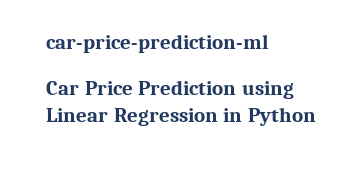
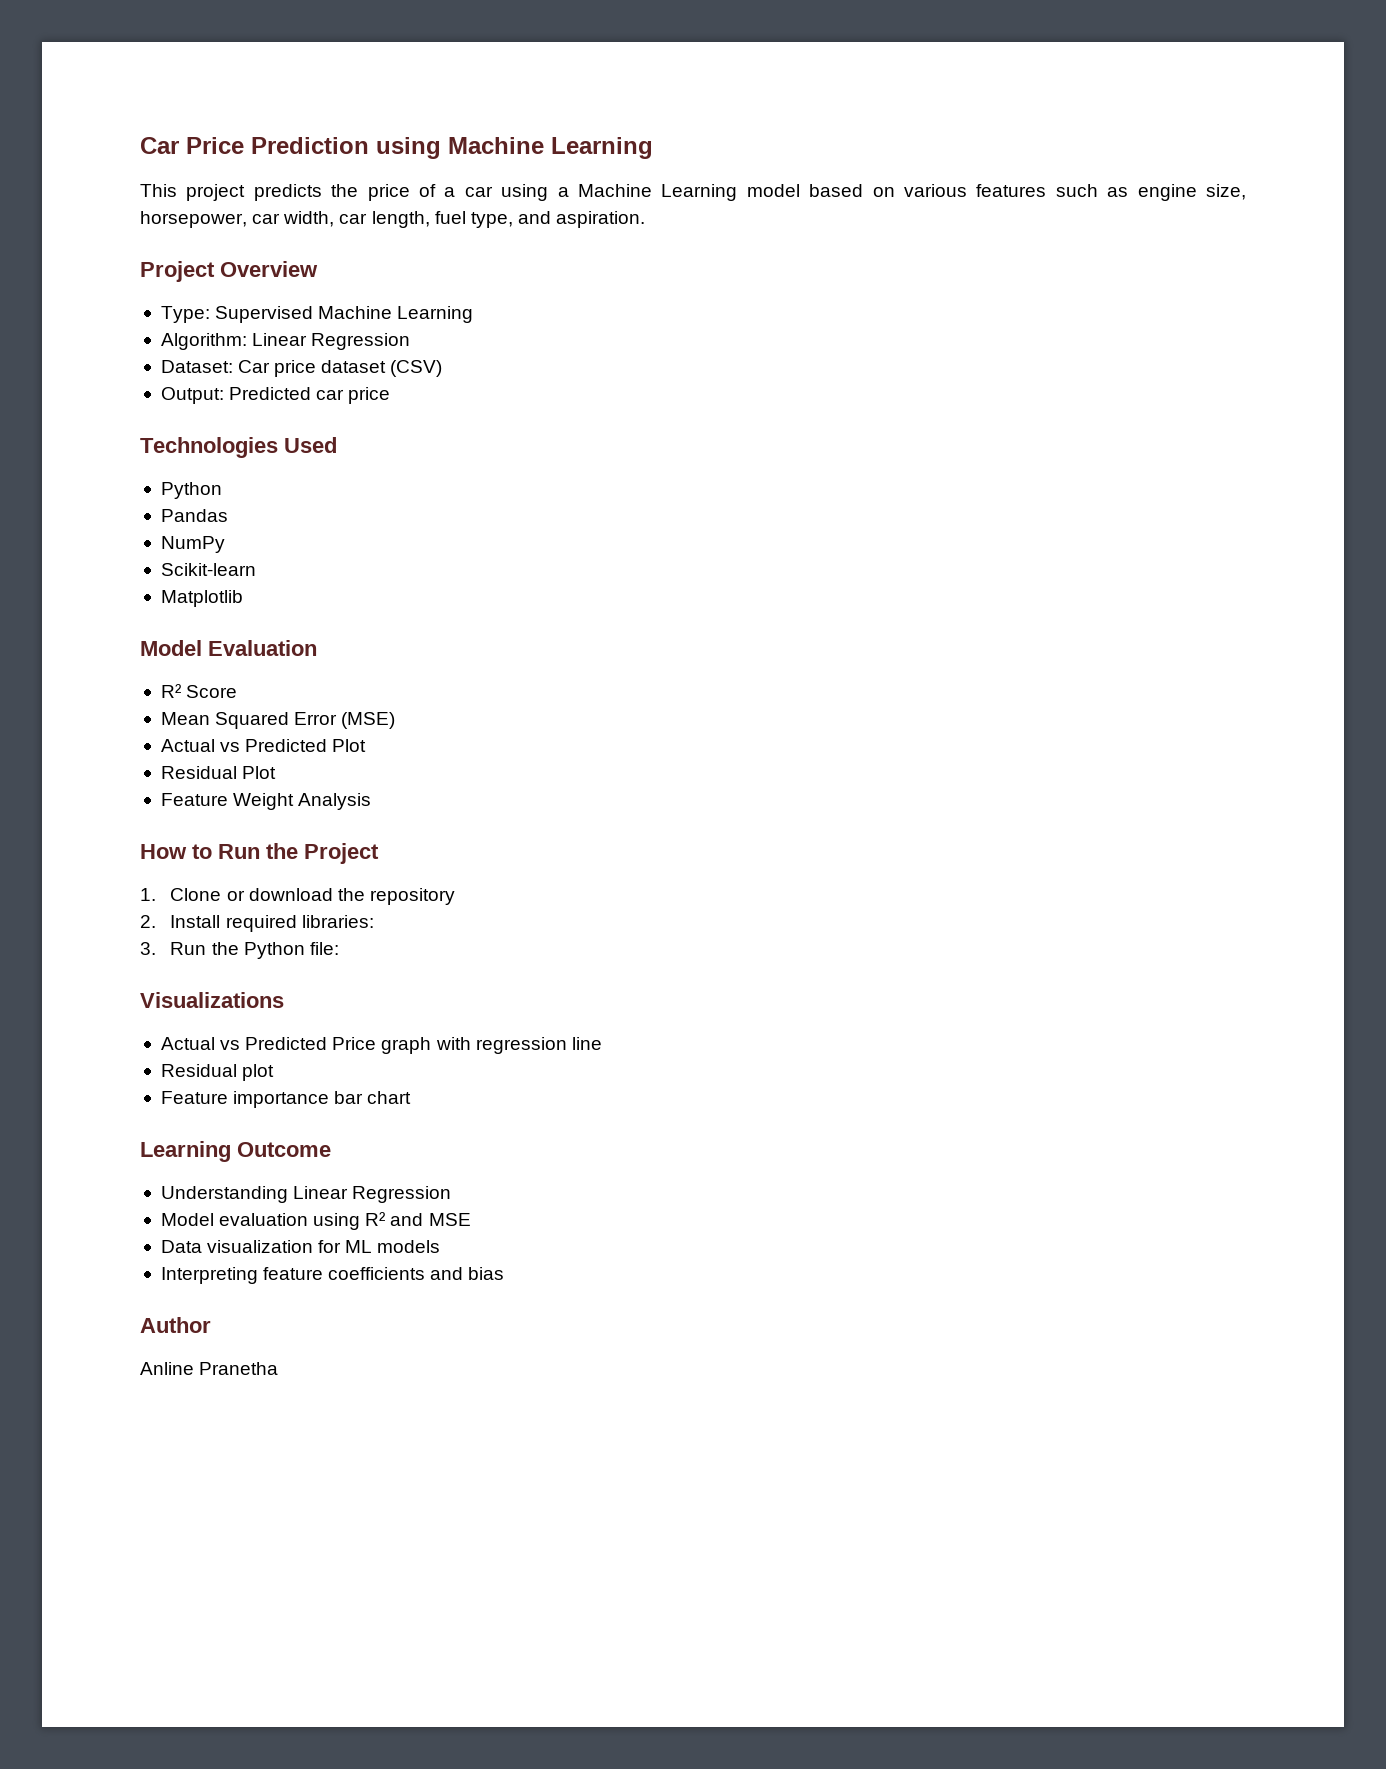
- car-price-prediction-ml
- Car Price Prediction using Linear Regression in Python
+ Car Price Prediction using Machine Learning
+ This project predicts the price of a car using a Machine Learning model based on various features such as engine size, horsepower, car width, car length, fuel type, and aspiration.
+ Project Overview
+ Type: Supervised Machine Learning
+ Algorithm: Linear Regression
+ Dataset: Car price dataset (CSV)
+ Output: Predicted car price
+ Technologies Used
+ Python
+ Pandas
+ NumPy
+ Scikit-learn
+ Matplotlib
+ Model Evaluation
+ R² Score
+ Mean Squared Error (MSE)
+ Actual vs Predicted Plot
+ Residual Plot
+ Feature Weight Analysis
+ How to Run the Project
+ 1. Clone or download the repository
+ 2. Install required libraries:
+ 3. Run the Python file:
+ Visualizations
+ Actual vs Predicted Price graph with regression line
+ Residual plot
+ Feature importance bar chart
+ Learning Outcome
+ Understanding Linear Regression
+ Model evaluation using R² and MSE
+ Data visualization for ML models
+ Interpreting feature coefficients and bias
+ Author
+ Anline Pranetha

